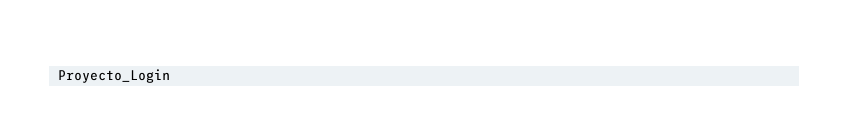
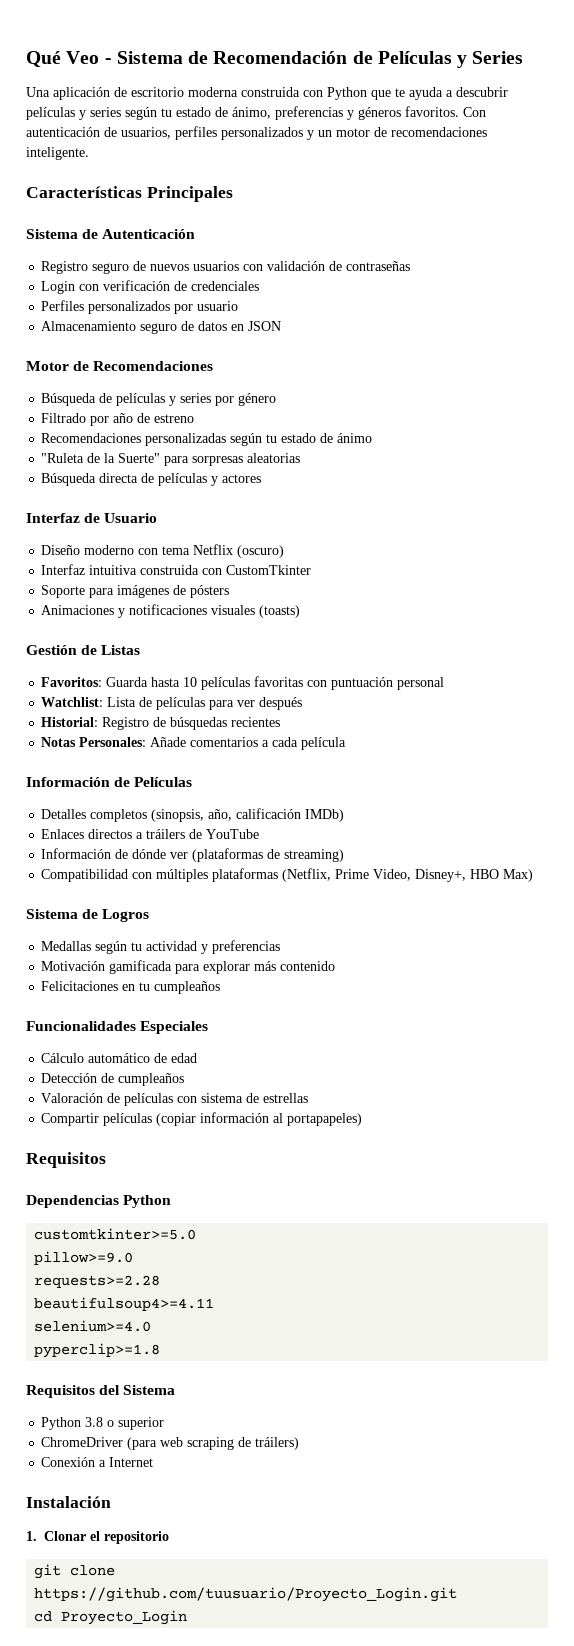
- Proyecto_Login
+ Qué Veo - Sistema de Recomendación de Películas y Series
+ Una aplicación de escritorio moderna construida con Python que te ayuda a descubrir películas y series según tu estado de ánimo, preferencias y géneros favoritos. Con autenticación de usuarios, perfiles personalizados y un motor de recomendaciones inteligente.
+ Características Principales
+ Sistema de Autenticación
+ Registro seguro de nuevos usuarios con validación de contraseñas
+ Login con verificación de credenciales
+ Perfiles personalizados por usuario
+ Almacenamiento seguro de datos en JSON
+ Motor de Recomendaciones
+ Búsqueda de películas y series por género
+ Filtrado por año de estreno
+ Recomendaciones personalizadas según tu estado de ánimo
+ "Ruleta de la Suerte" para sorpresas aleatorias
+ Búsqueda directa de películas y actores
+ Interfaz de Usuario
+ Diseño moderno con tema Netflix (oscuro)
+ Interfaz intuitiva construida con CustomTkinter
+ Soporte para imágenes de pósters
+ Animaciones y notificaciones visuales (toasts)
+ Gestión de Listas
+ Favoritos: Guarda hasta 10 películas favoritas con puntuación personal
+ Watchlist: Lista de películas para ver después
+ Historial: Registro de búsquedas recientes
+ Notas Personales: Añade comentarios a cada película
+ Información de Películas
+ Detalles completos (sinopsis, año, calificación IMDb)
+ Enlaces directos a tráilers de YouTube
+ Información de dónde ver (plataformas de streaming)
+ Compatibilidad con múltiples plataformas (Netflix, Prime Video, Disney+, HBO Max)
+ Sistema de Logros
+ Medallas según tu actividad y preferencias
+ Motivación gamificada para explorar más contenido
+ Felicitaciones en tu cumpleaños
+ Funcionalidades Especiales
+ Cálculo automático de edad
+ Detección de cumpleaños
+ Valoración de películas con sistema de estrellas
+ Compartir películas (copiar información al portapapeles)
+ Requisitos
+ Dependencias Python
+ customtkinter>=5.0
+ pillow>=9.0
+ requests>=2.28
+ beautifulsoup4>=4.11
+ selenium>=4.0
+ pyperclip>=1.8
+ Requisitos del Sistema
+ Python 3.8 o superior
+ ChromeDriver (para web scraping de tráilers)
+ Conexión a Internet
+ Instalación
+ 1. Clonar el repositorio
+ git clone https://github.com/tuusuario/Proyecto_Login.git
+ cd Proyecto_Login

